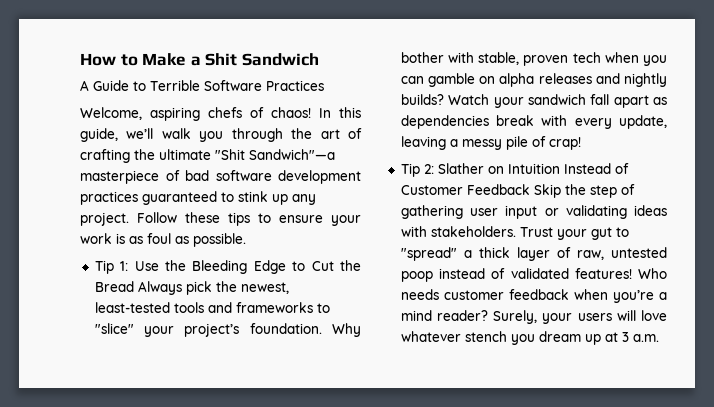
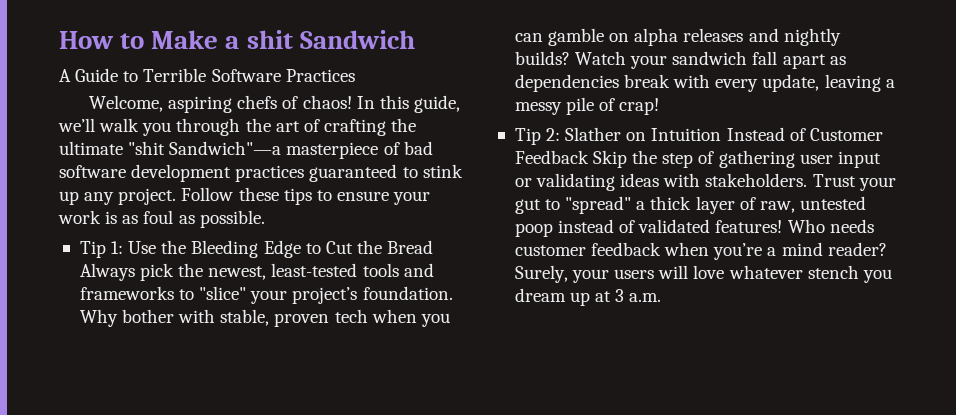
- How to Make a Shit Sandwich
+ How to Make a shit Sandwich
- In this guide, we’ll walk you through the art of crafting the ultimate "Shit Sandwich"—a masterpiece of bad software development practices guaranteed to stink up any project.
+ In this guide, we’ll walk you through the art of crafting the ultimate "shit Sandwich"—a masterpiece of bad software development practices guaranteed to stink up any project.

